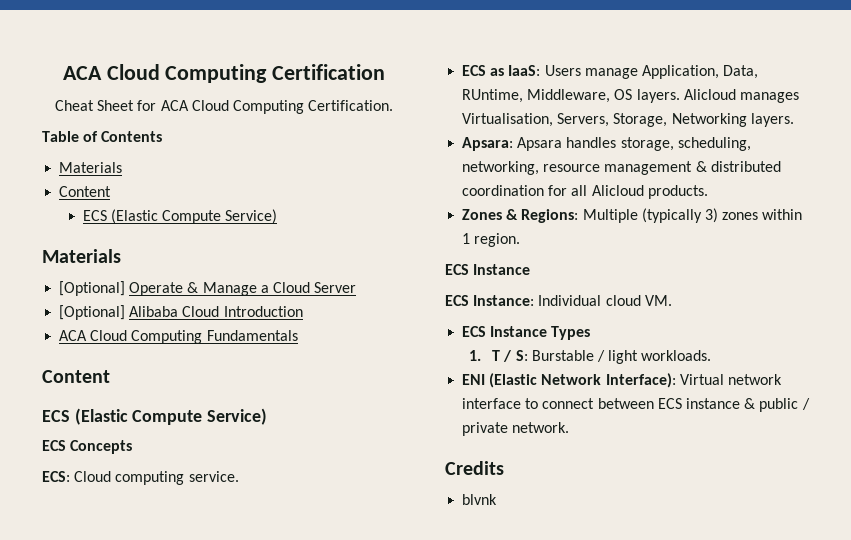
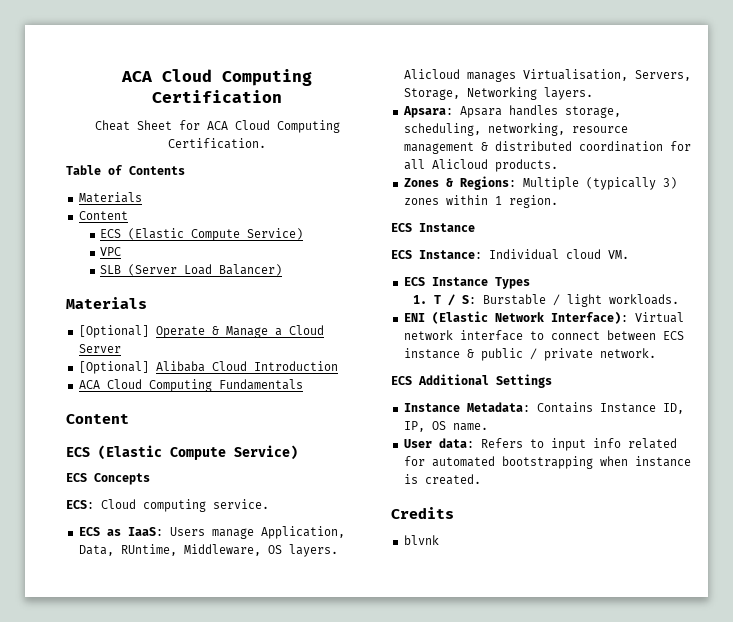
+ VPC
+ SLB (Server Load Balancer)
+ ECS Additional Settings
+ Instance Metadata: Contains Instance ID, IP, OS name.
+ User data: Refers to input info related for automated bootstrapping when instance is created.

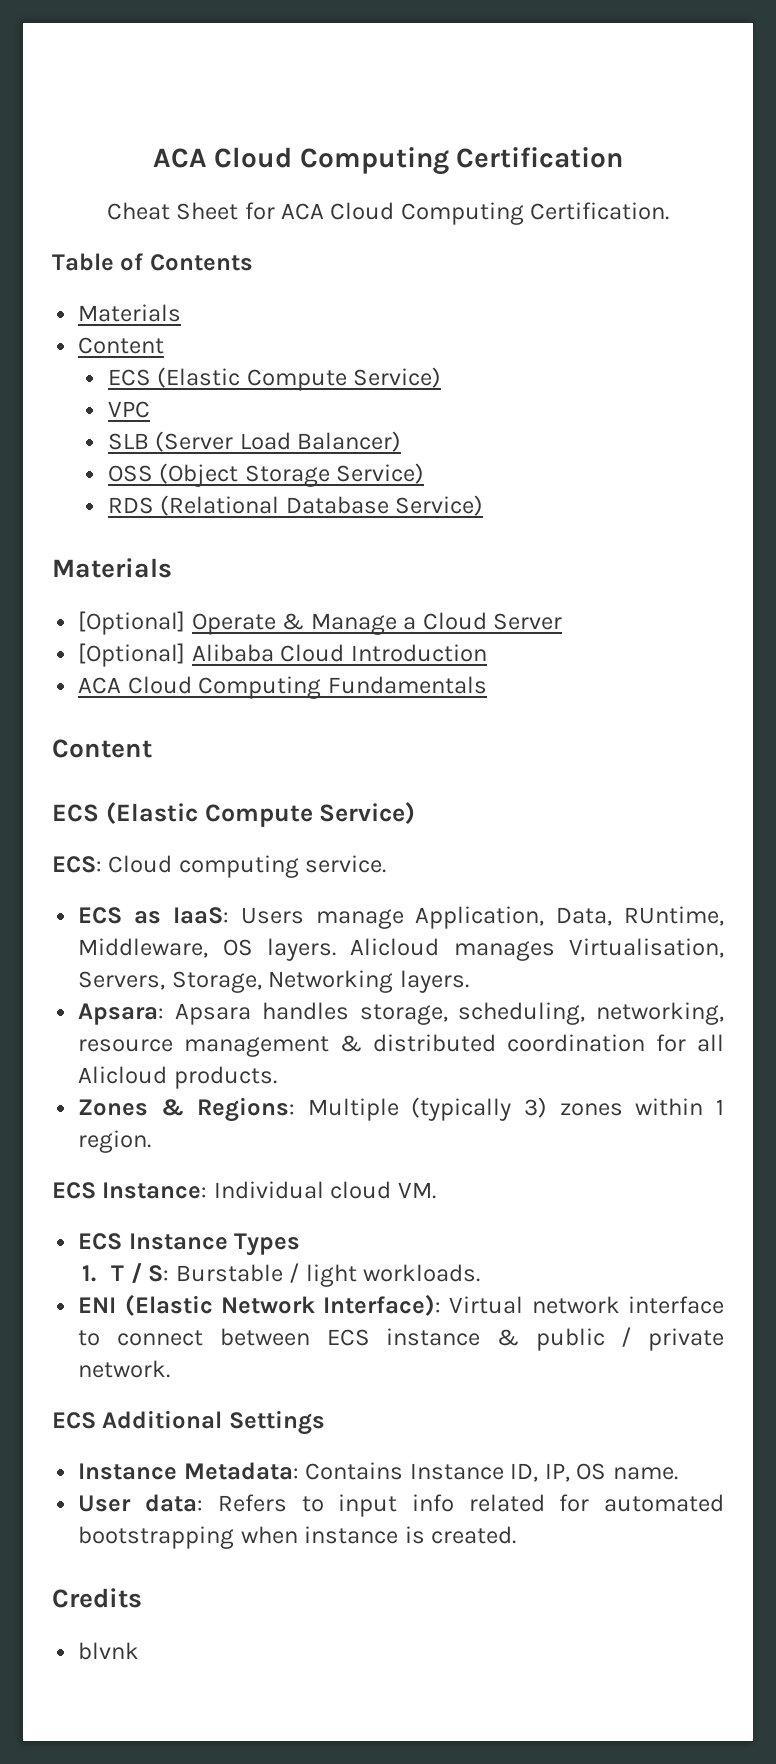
+ OSS (Object Storage Service)
+ RDS (Relational Database Service)
- ECS Concepts
  Zones & Regions: Multiple (typically 3) zones within 1 region.
- ECS Instance

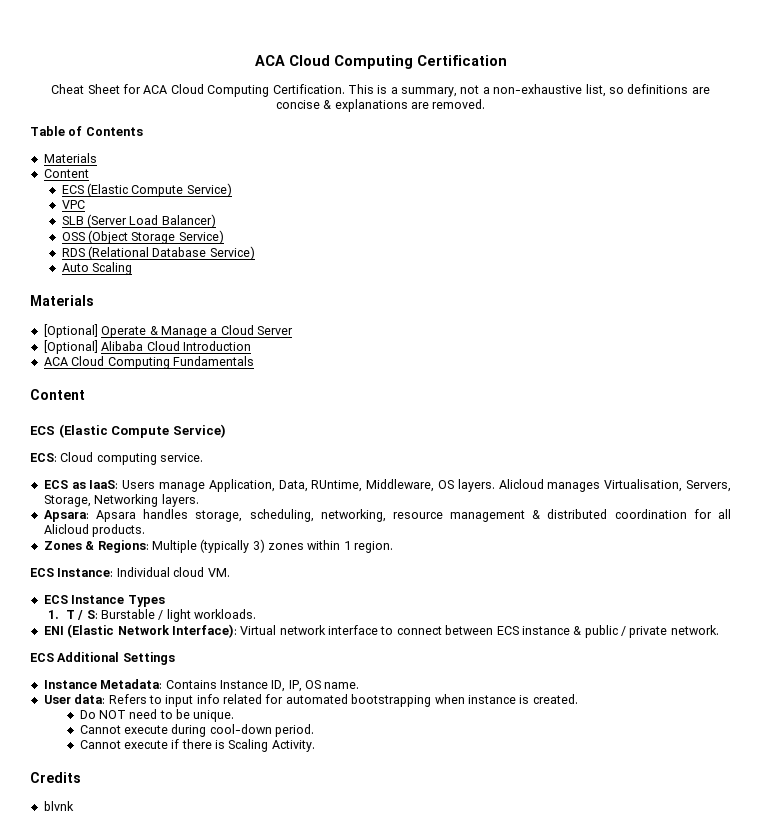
+ This is a summary, not a non-exhaustive list, so definitions are concise & explanations are removed.
+ Auto Scaling
+ Do NOT need to be unique.
+ Cannot execute during cool-down period.
+ Cannot execute if there is Scaling Activity.

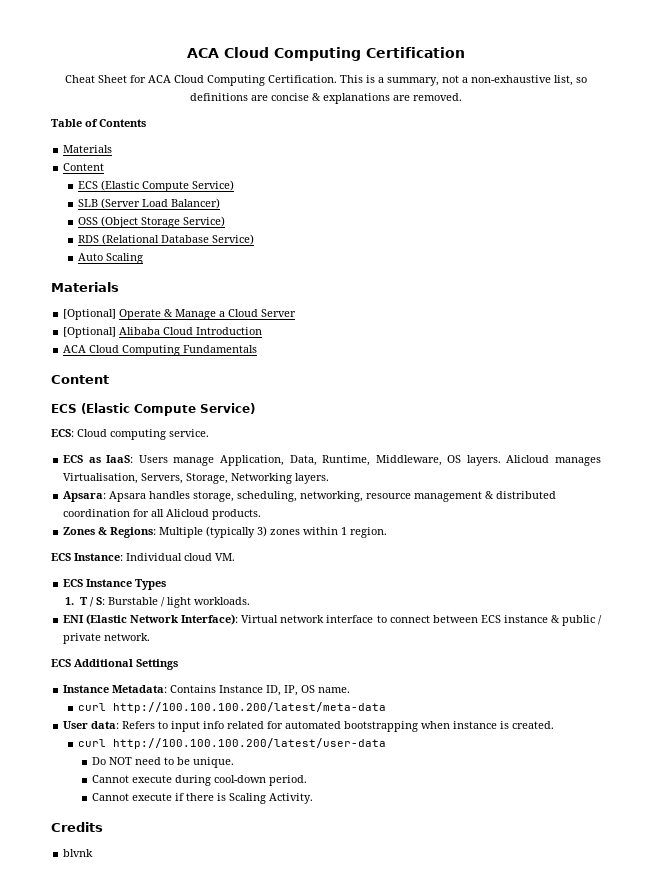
- VPC
- ECS as IaaS: Users manage Application, Data, RUntime, Middleware, OS layers.
+ ECS as IaaS: Users manage Application, Data, Runtime, Middleware, OS layers.
+ curl http://100.100.100.200/latest/meta-data
+ curl http://100.100.100.200/latest/user-data

